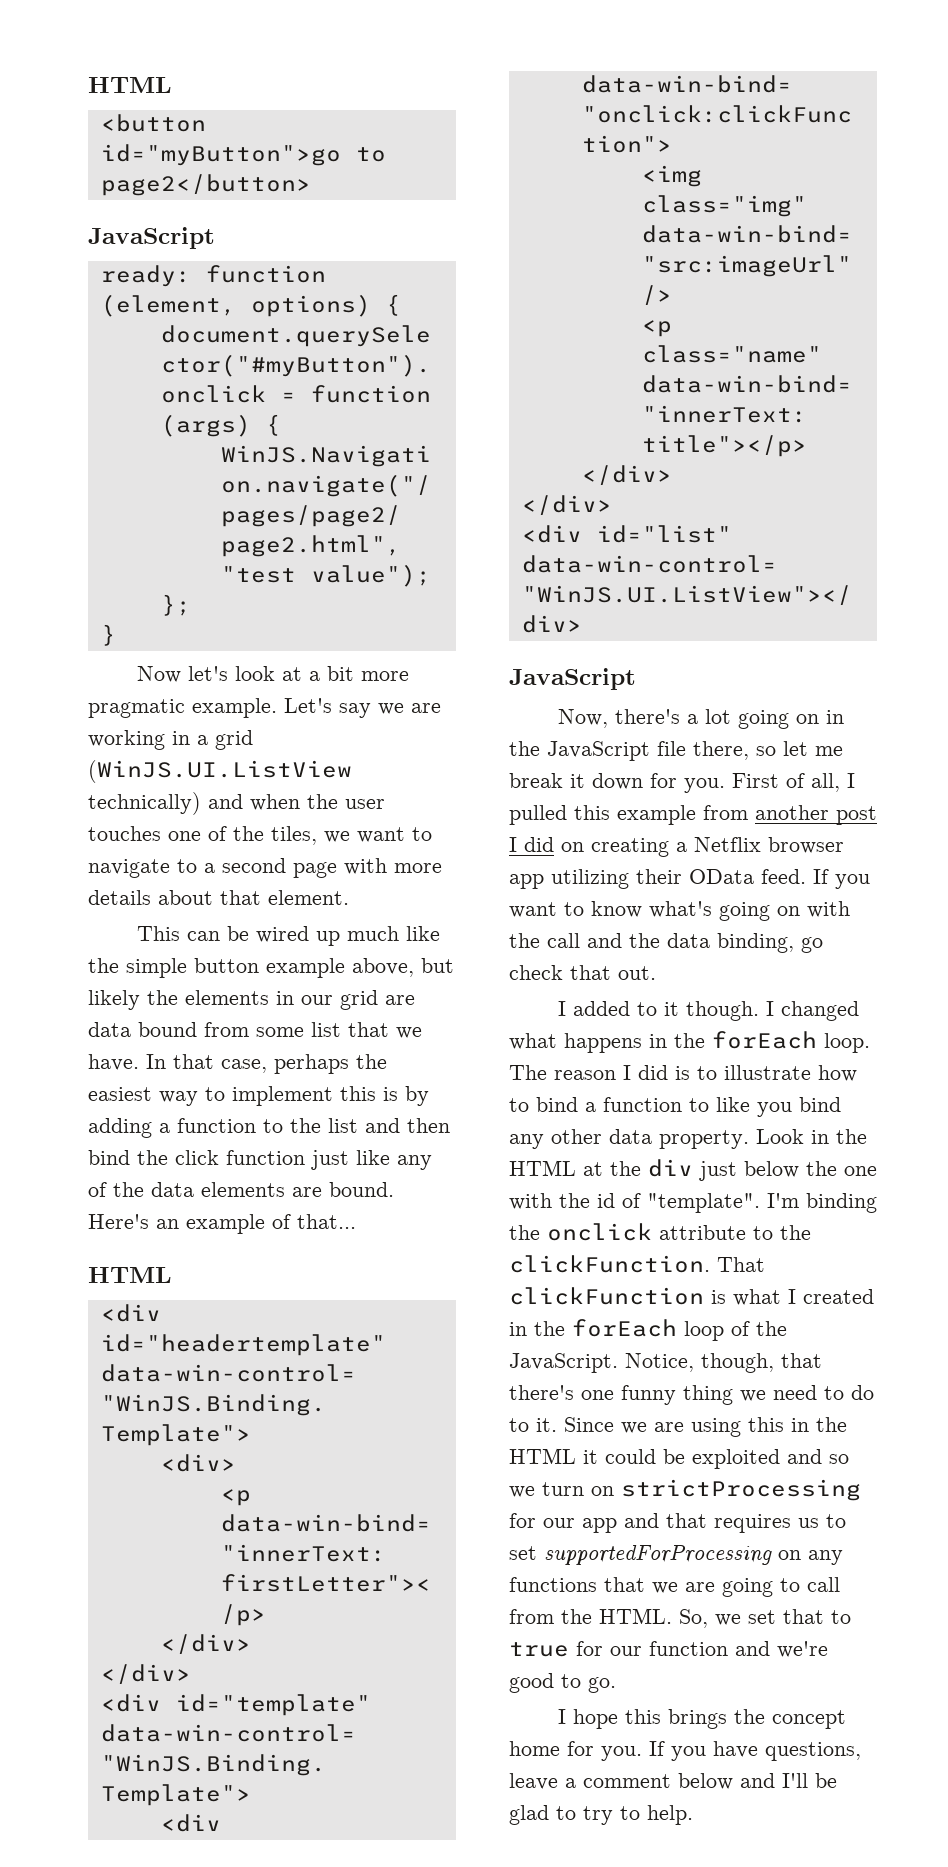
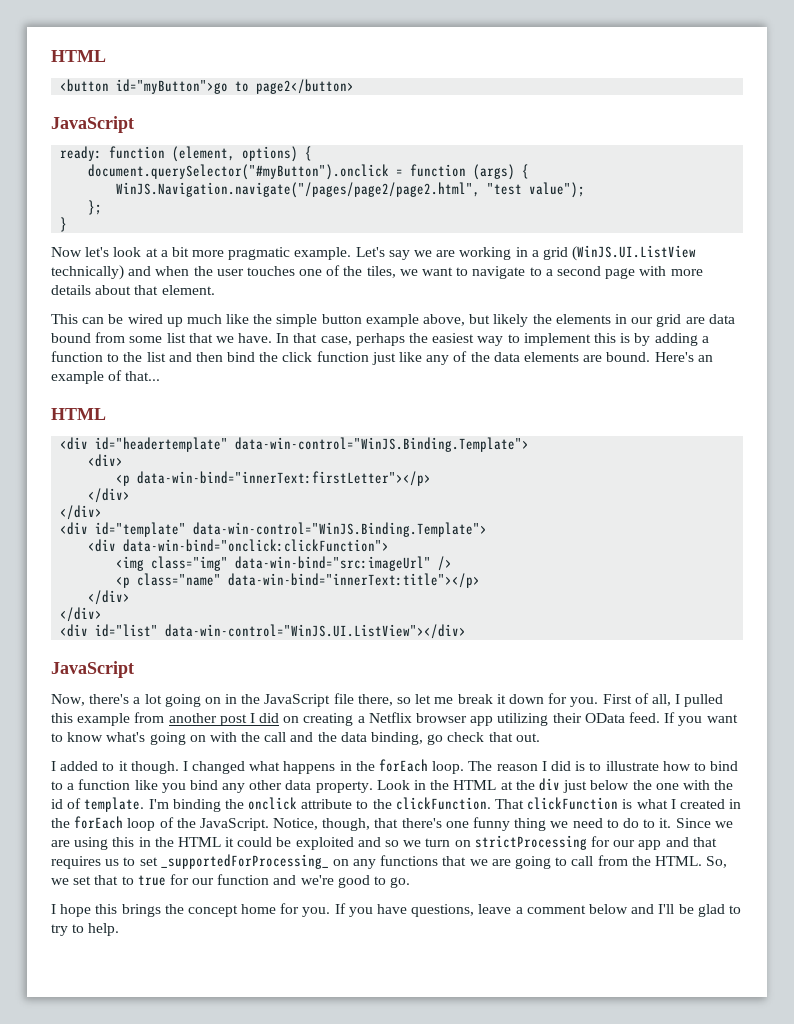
- The reason I did is to illustrate how to bind a function to like you bind any other data property.
+ The reason I did is to illustrate how to bind to a function like you bind any other data property.
- Look in the HTML at the div just below the one with the id of "template".
+ Look in the HTML at the div just below the one with the id of template.
- Since we are using this in the HTML it could be exploited and so we turn on strictProcessing for our app and that requires us to set supportedForProcessing on any functions that we are going to call from the HTML.
+ Since we are using this in the HTML it could be exploited and so we turn on strictProcessing for our app and that requires us to set _supportedForProcessing_ on any functions that we are going to call from the HTML.

